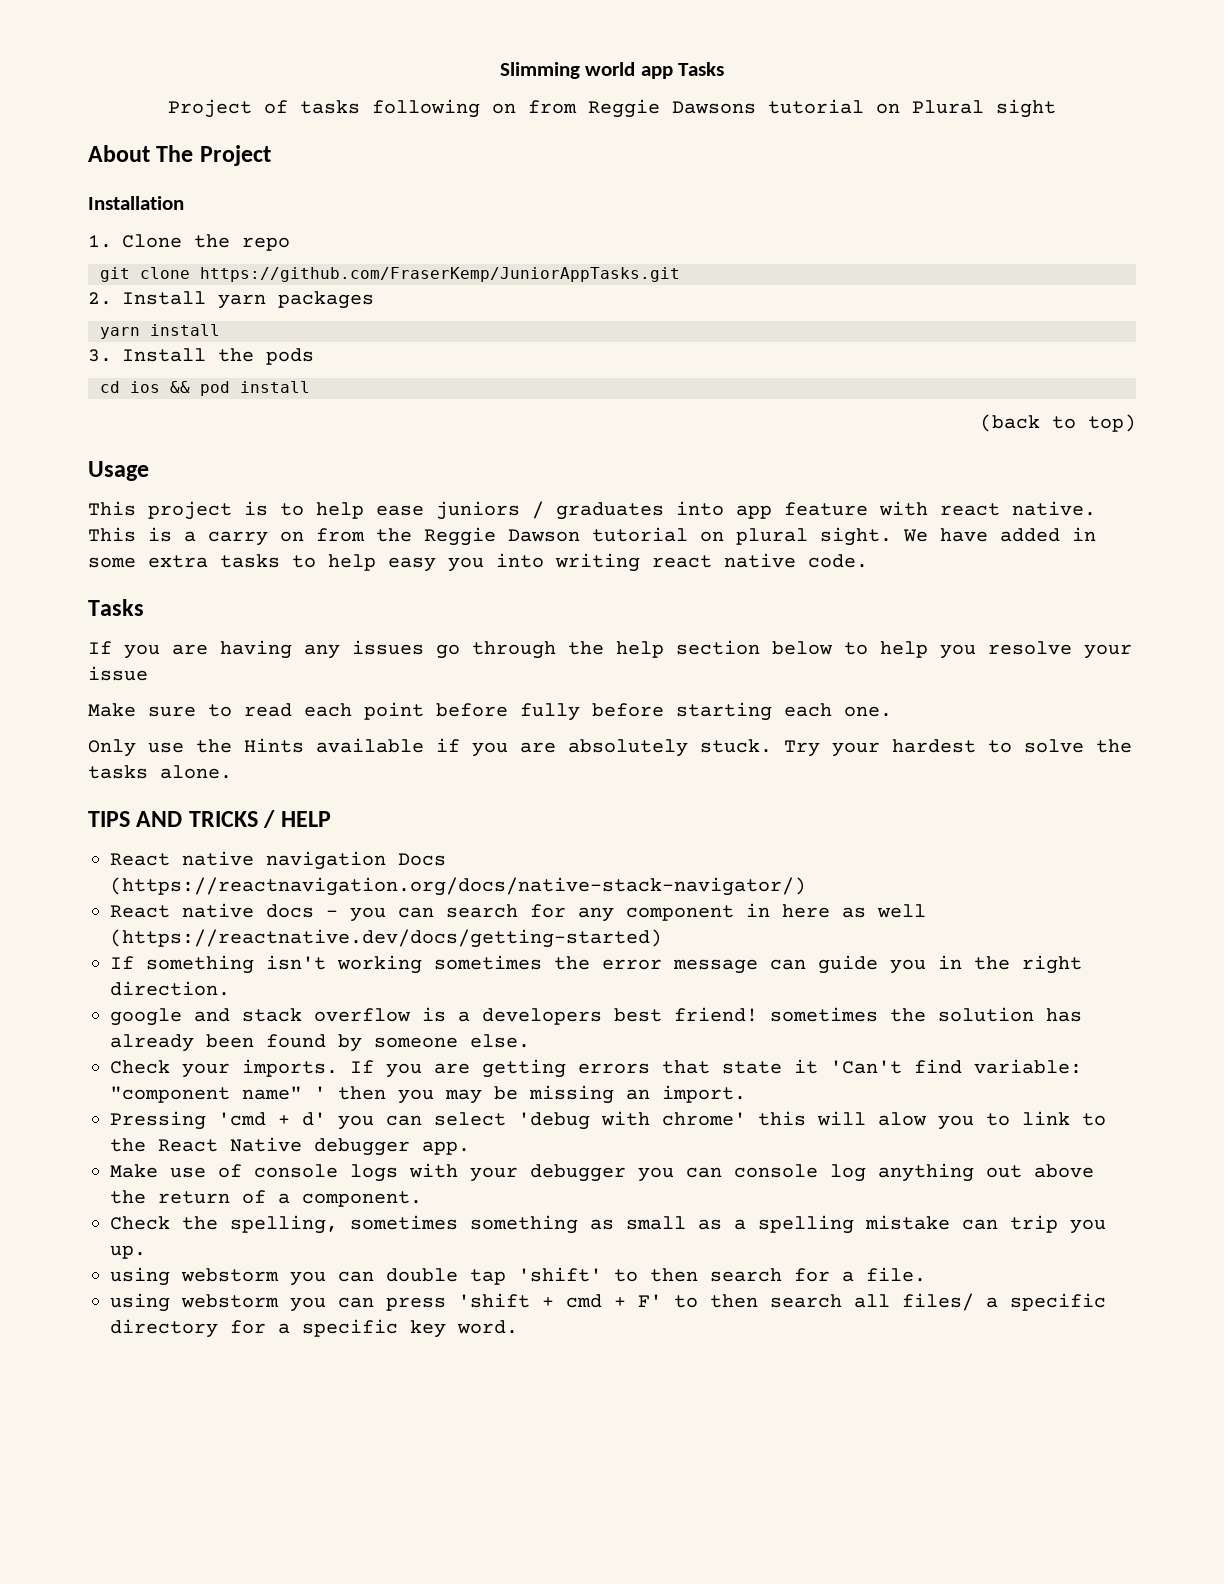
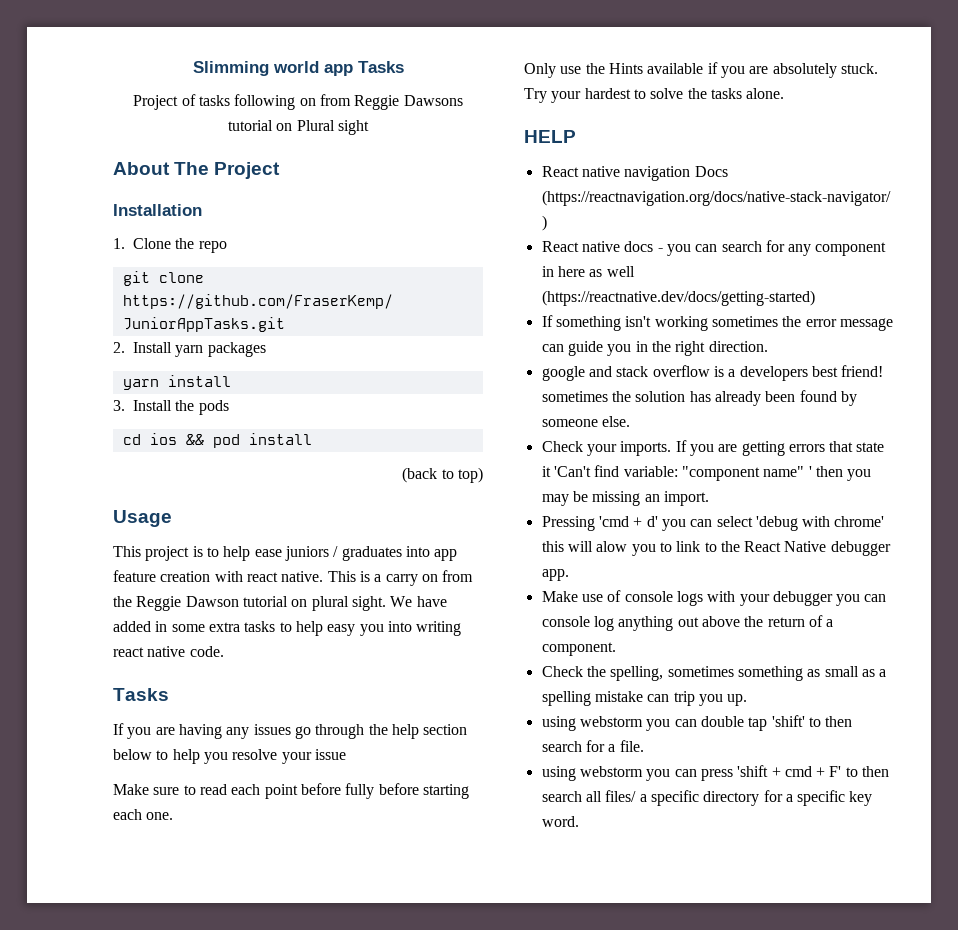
- This project is to help ease juniors / graduates into app feature with react native.
+ This project is to help ease juniors / graduates into app feature creation with react native.
- TIPS AND TRICKS / HELP
+ HELP

